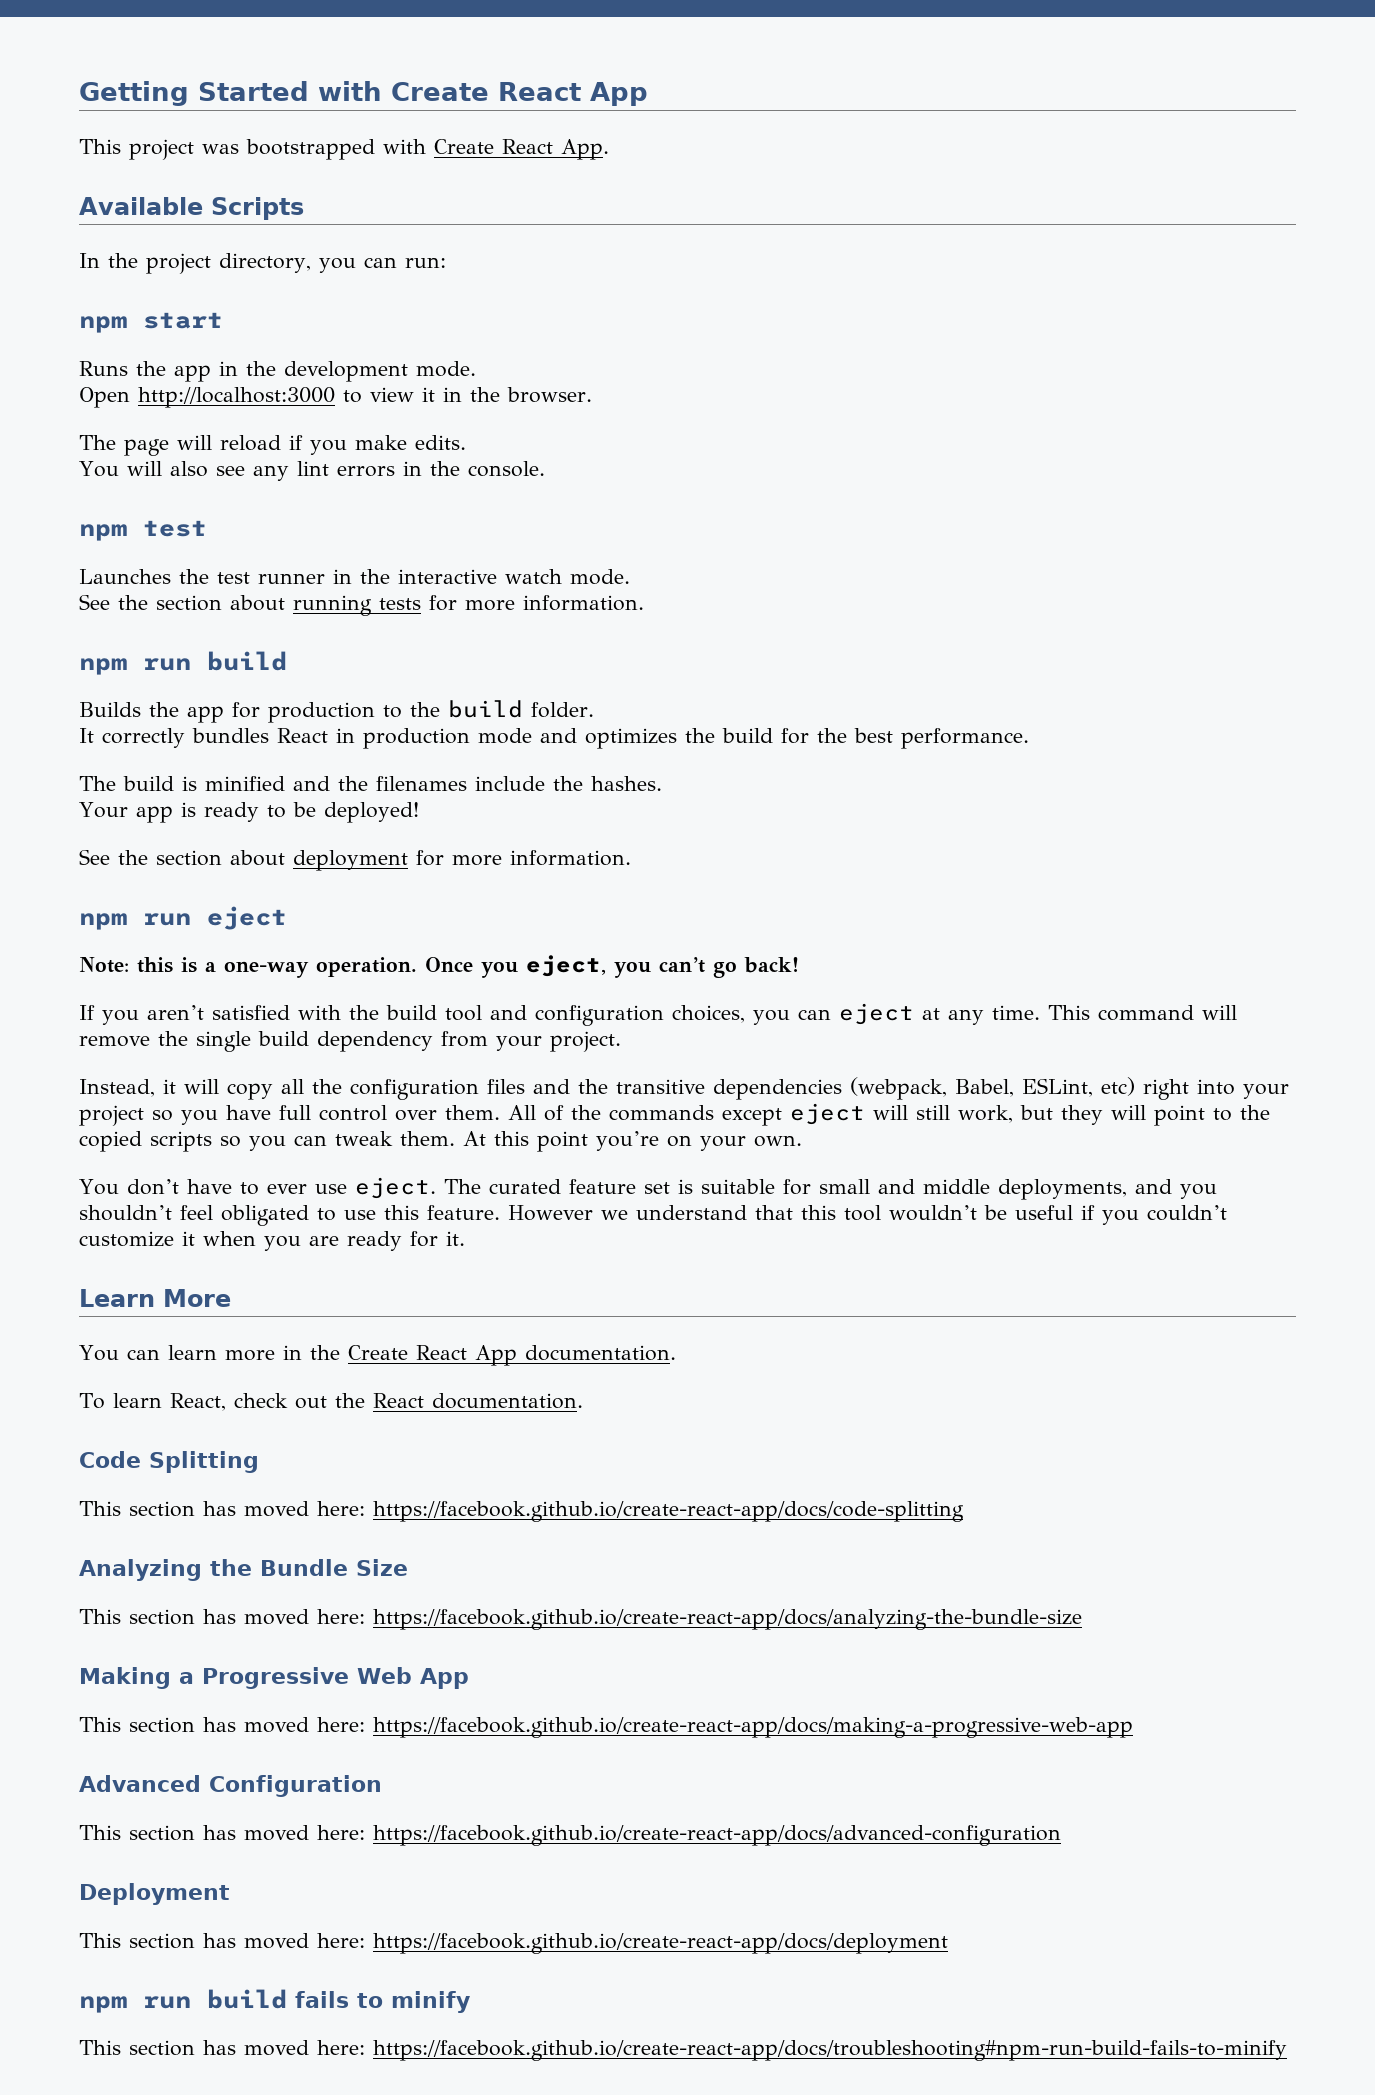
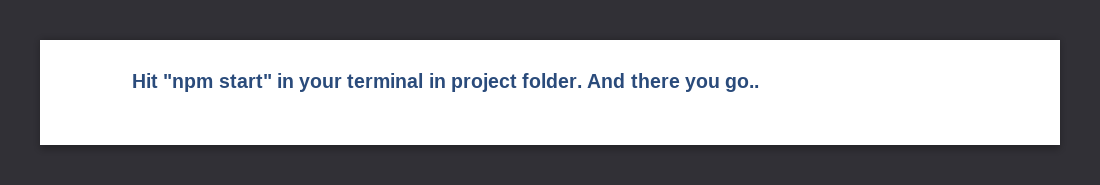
- Getting Started with Create React App
- This project was bootstrapped with Create React App.
- Available Scripts
- In the project directory, you can run:
- npm start
- Runs the app in the development mode.
- Open http://localhost:3000 to view it in the browser.
- The page will reload if you make edits.
- You will also see any lint errors in the console.
- npm test
- Launches the test runner in the interactive watch mode.
- See the section about running tests for more information.
- npm run build
- Builds the app for production to the build folder.
- It correctly bundles React in production mode and optimizes the build for the best performance.
- The build is minified and the filenames include the hashes.
- Your app is ready to be deployed!
- See the section about deployment for more information.
- npm run eject
- Note: this is a one-way operation. Once you eject, you can’t go back!
- If you aren’t satisfied with the build tool and configuration choices, you can eject at any time. This command will remove the single build dependency from your project.
- Instead, it will copy all the configuration files and the transitive dependencies (webpack, Babel, ESLint, etc) right into your project so you have full control over them. All of the commands except eject will still work, but they will point to the copied scripts so you can tweak them. At this point you’re on your own.
- You don’t have to ever use eject. The curated feature set is suitable for small and middle deployments, and you shouldn’t feel obligated to use this feature. However we understand that this tool wouldn’t be useful if you couldn’t customize it when you are ready for it.
- Learn More
- You can learn more in the Create React App documentation.
- To learn React, check out the React documentation.
- Code Splitting
- This section has moved here: https://facebook.github.io/create-react-app/docs/code-splitting
- Analyzing the Bundle Size
- This section has moved here: https://facebook.github.io/create-react-app/docs/analyzing-the-bundle-size
- Making a Progressive Web App
- This section has moved here: https://facebook.github.io/create-react-app/docs/making-a-progressive-web-app
- Advanced Configuration
- This section has moved here: https://facebook.github.io/create-react-app/docs/advanced-configuration
- Deployment
- This section has moved here: https://facebook.github.io/create-react-app/docs/deployment
- npm run build fails to minify
- This section has moved here: https://facebook.github.io/create-react-app/docs/troubleshooting#npm-run-build-fails-to-minify
+ Hit "npm start" in your terminal in project folder. And there you go..

